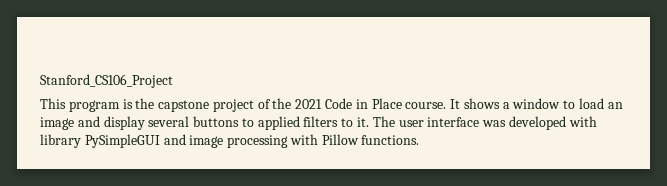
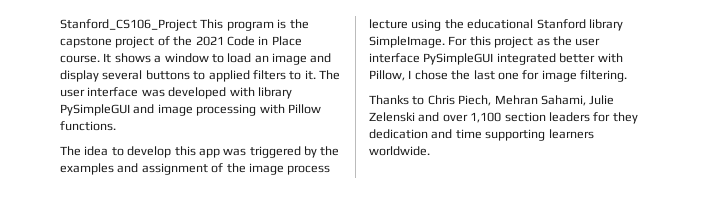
- Stanford_CS106_Project
- This program is the capstone project of the 2021 Code in Place course.
+ Stanford_CS106_Project This program is the capstone project of the 2021 Code in Place course.
+ The idea to develop this app was triggered by the examples and assignment of the image process lecture using the educational Stanford library SimpleImage. For this project as the user interface PySimpleGUI integrated better with Pillow, I chose the last one for image filtering.
+ Thanks to Chris Piech, Mehran Sahami, Julie Zelenski and over 1,100 section leaders for they dedication and time supporting learners worldwide.

